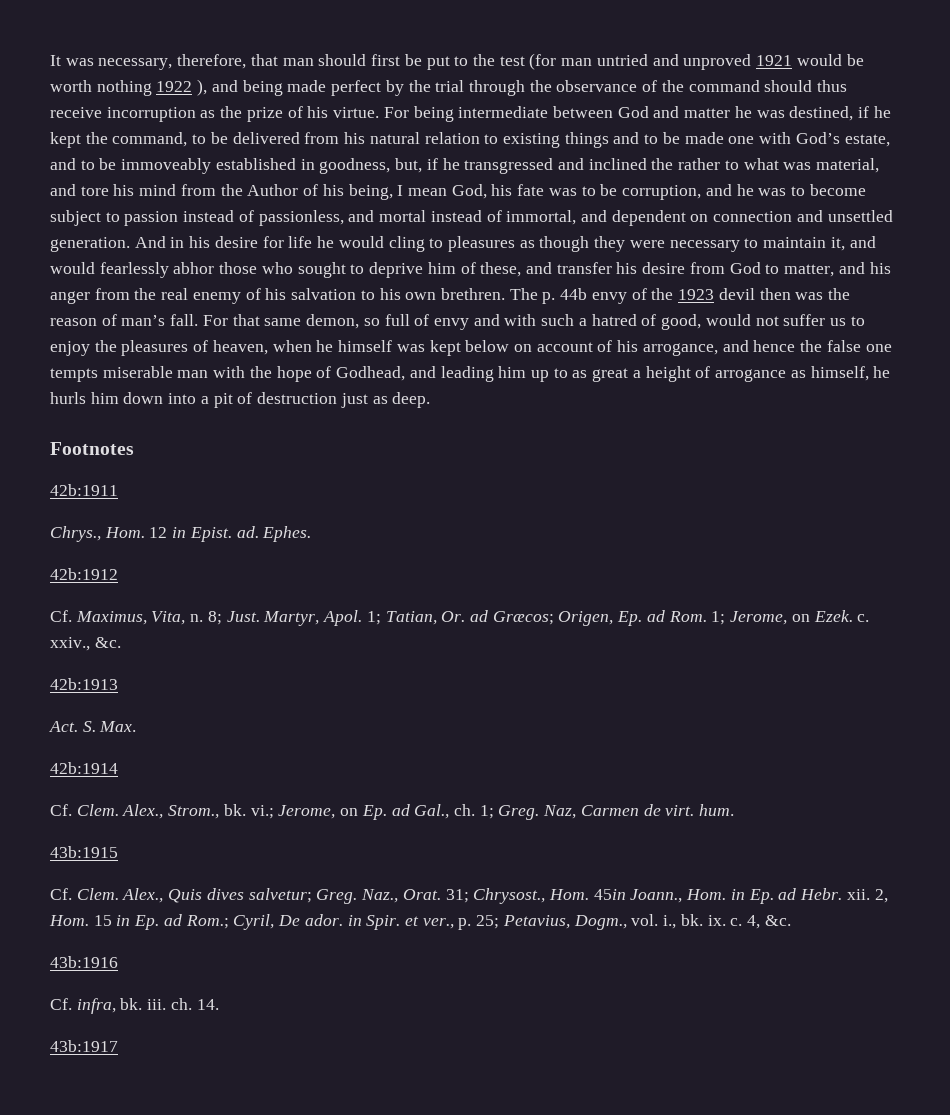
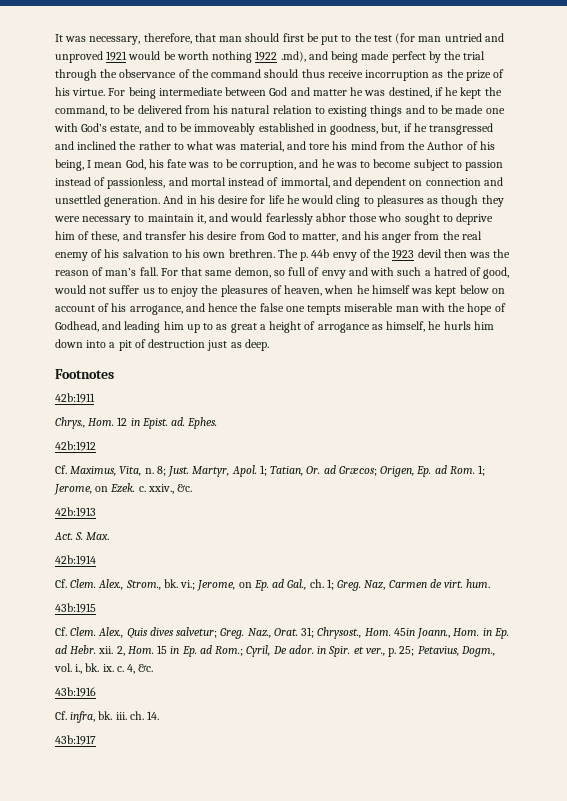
- It was necessary, therefore, that man should first be put to the test (for man untried and unproved 1921 would be worth nothing 1922 ), and being made perfect by the trial through the observance of the command should thus receive incorruption as the prize of his virtue.
+ It was necessary, therefore, that man should first be put to the test (for man untried and unproved 1921 would be worth nothing 1922 .md), and being made perfect by the trial through the observance of the command should thus receive incorruption as the prize of his virtue.

